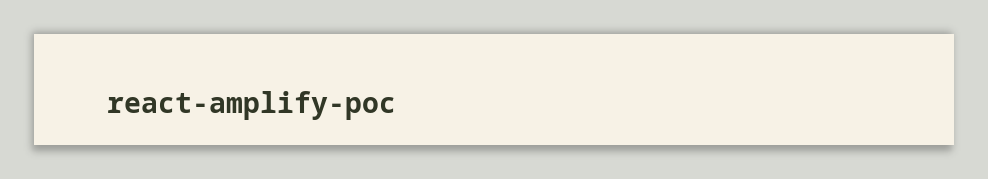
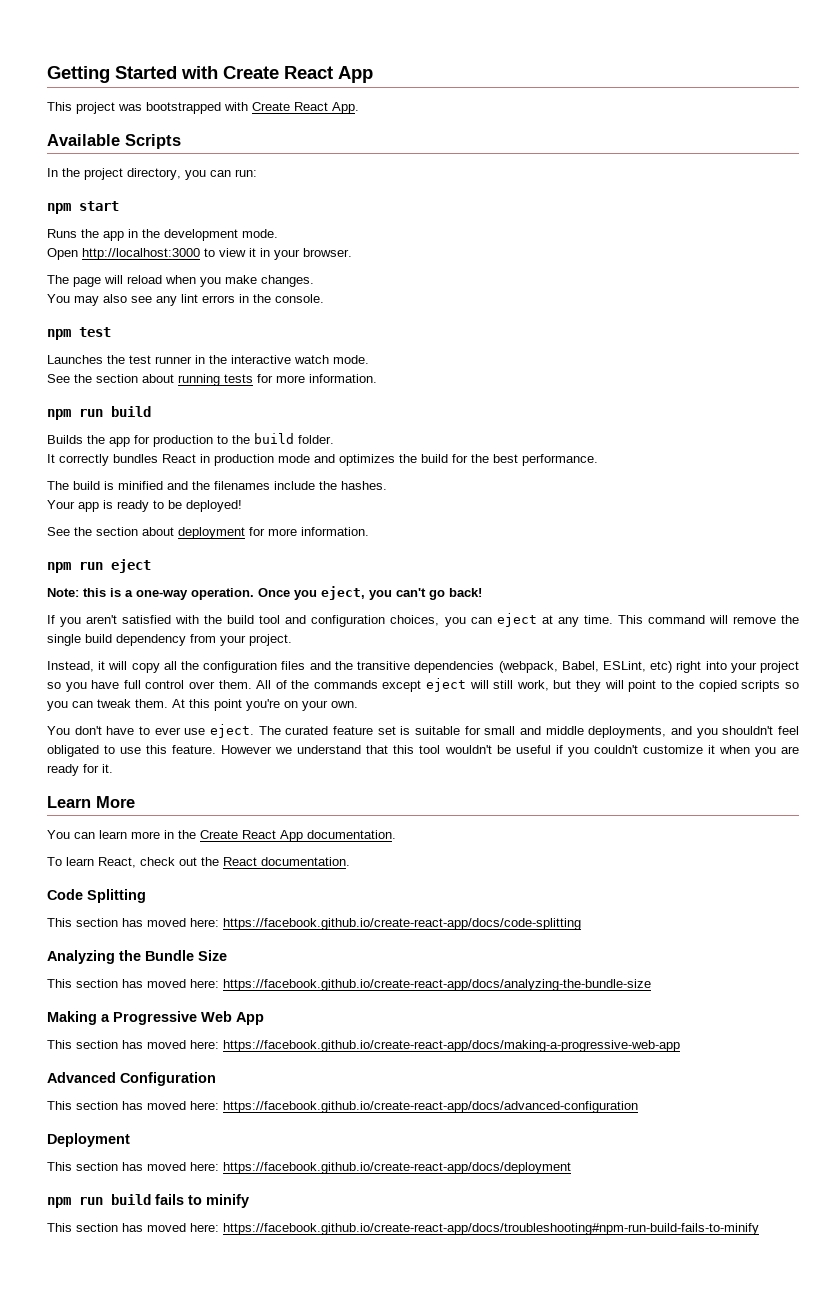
- react-amplify-poc
+ Getting Started with Create React App
+ This project was bootstrapped with Create React App.
+ Available Scripts
+ In the project directory, you can run:
+ npm start
+ Runs the app in the development mode.
+ Open http://localhost:3000 to view it in your browser.
+ The page will reload when you make changes.
+ You may also see any lint errors in the console.
+ npm test
+ Launches the test runner in the interactive watch mode.
+ See the section about running tests for more information.
+ npm run build
+ Builds the app for production to the build folder.
+ It correctly bundles React in production mode and optimizes the build for the best performance.
+ The build is minified and the filenames include the hashes.
+ Your app is ready to be deployed!
+ See the section about deployment for more information.
+ npm run eject
+ Note: this is a one-way operation. Once you eject, you can't go back!
+ If you aren't satisfied with the build tool and configuration choices, you can eject at any time. This command will remove the single build dependency from your project.
+ Instead, it will copy all the configuration files and the transitive dependencies (webpack, Babel, ESLint, etc) right into your project so you have full control over them. All of the commands except eject will still work, but they will point to the copied scripts so you can tweak them. At this point you're on your own.
+ You don't have to ever use eject. The curated feature set is suitable for small and middle deployments, and you shouldn't feel obligated to use this feature. However we understand that this tool wouldn't be useful if you couldn't customize it when you are ready for it.
+ Learn More
+ You can learn more in the Create React App documentation.
+ To learn React, check out the React documentation.
+ Code Splitting
+ This section has moved here: https://facebook.github.io/create-react-app/docs/code-splitting
+ Analyzing the Bundle Size
+ This section has moved here: https://facebook.github.io/create-react-app/docs/analyzing-the-bundle-size
+ Making a Progressive Web App
+ This section has moved here: https://facebook.github.io/create-react-app/docs/making-a-progressive-web-app
+ Advanced Configuration
+ This section has moved here: https://facebook.github.io/create-react-app/docs/advanced-configuration
+ Deployment
+ This section has moved here: https://facebook.github.io/create-react-app/docs/deployment
+ npm run build fails to minify
+ This section has moved here: https://facebook.github.io/create-react-app/docs/troubleshooting#npm-run-build-fails-to-minify

